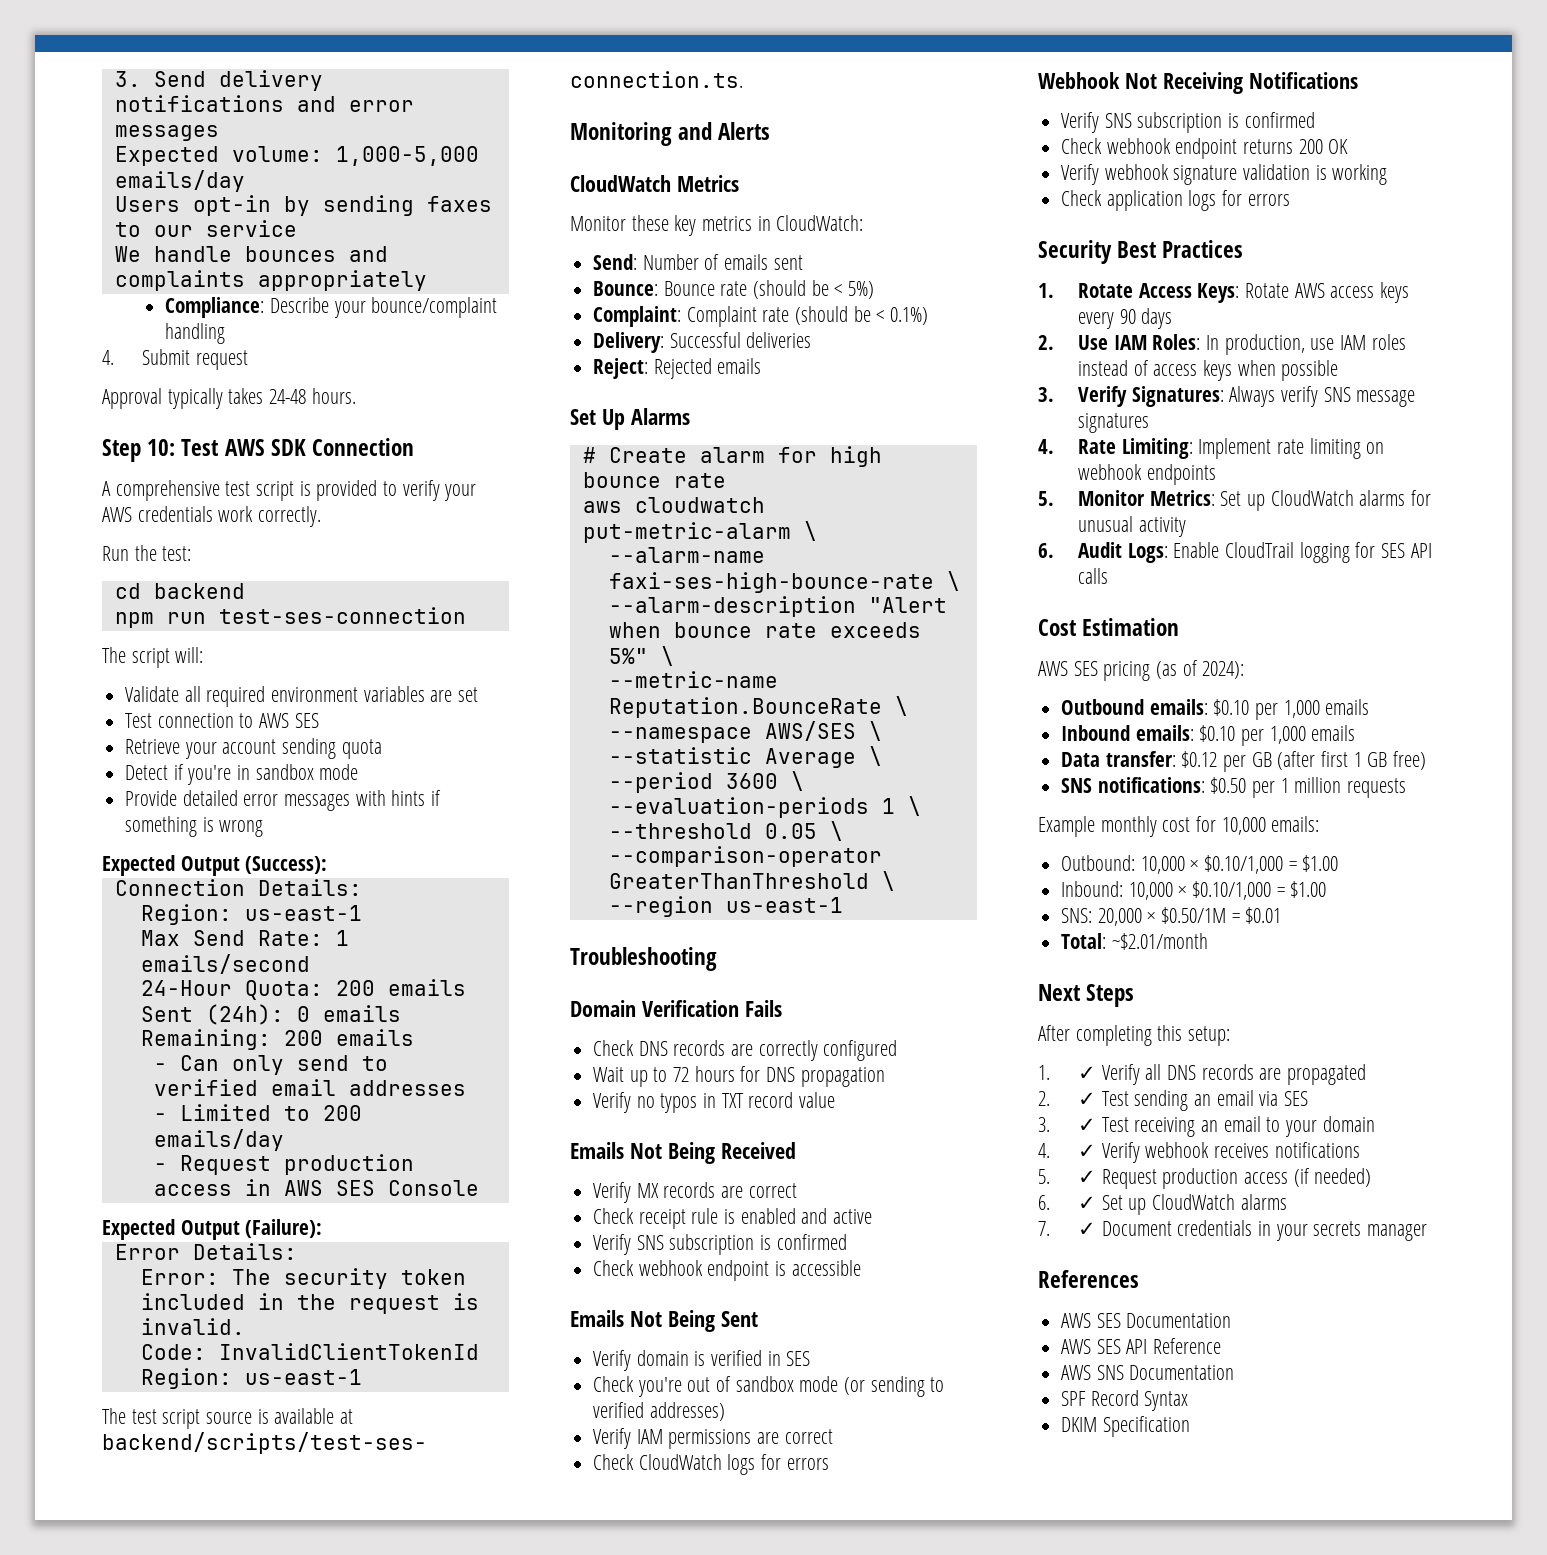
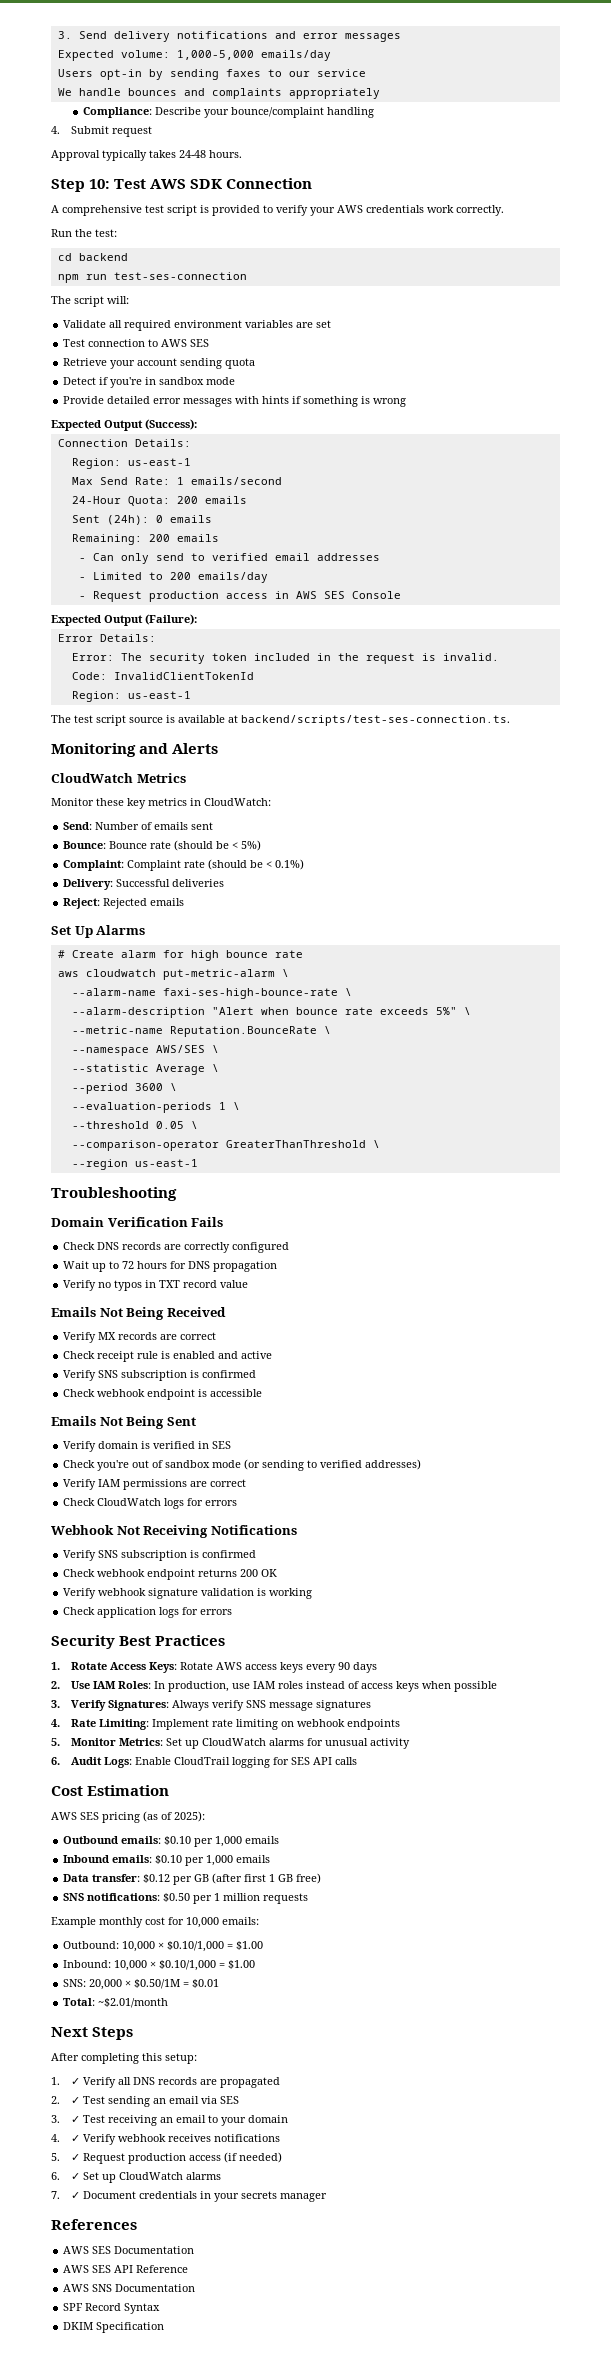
- AWS SES pricing (as of 2024):
+ AWS SES pricing (as of 2025):

